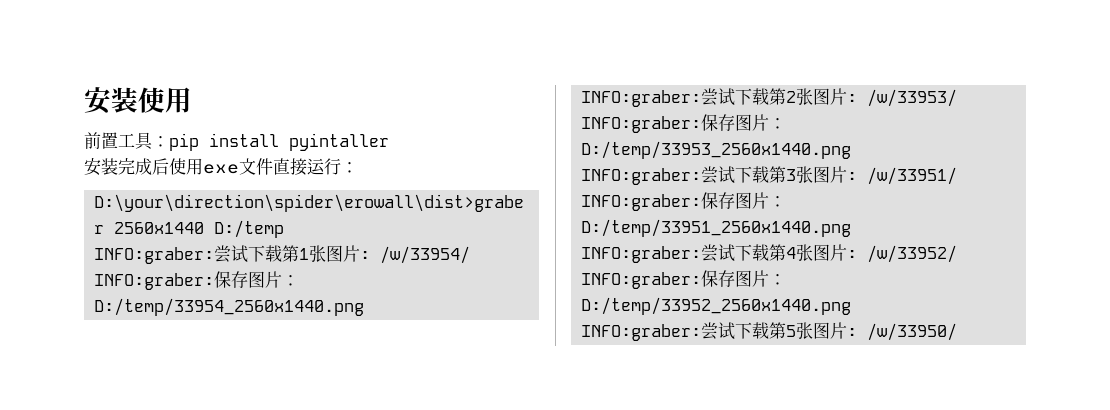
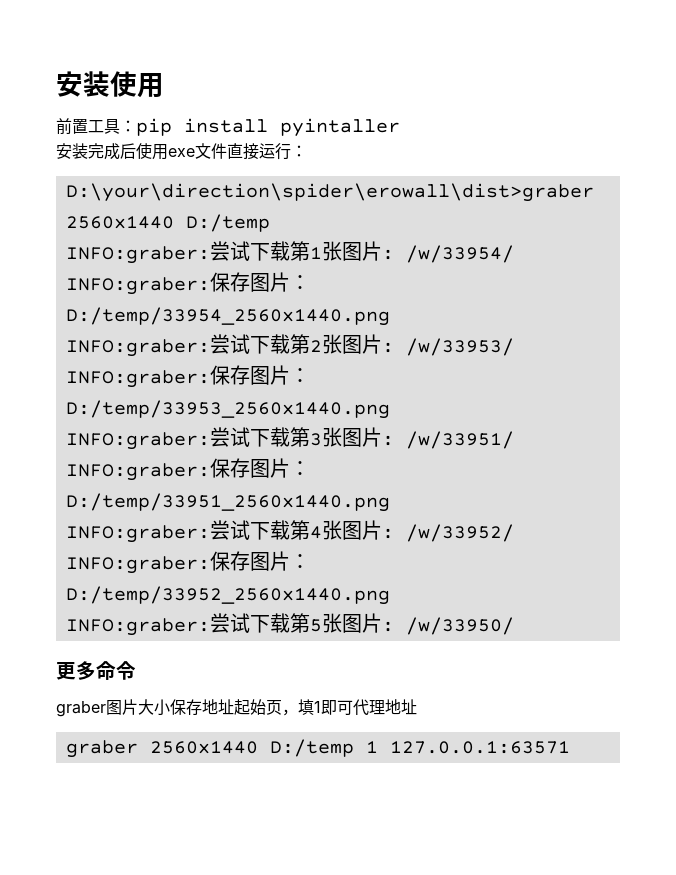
+ 更多命令
+ graber图片大小保存地址起始页，填1即可代理地址
+ graber 2560x1440 D:/temp 1 127.0.0.1:63571

